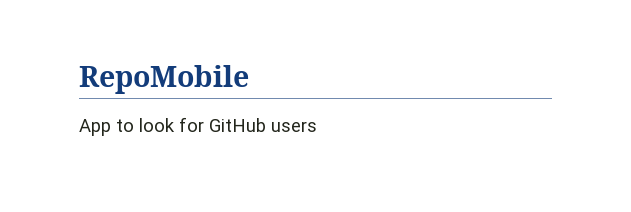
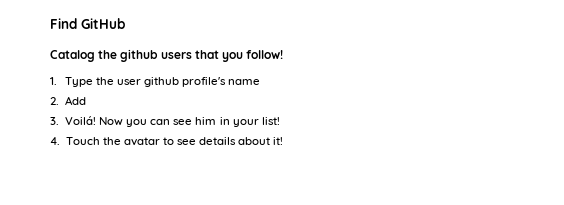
- RepoMobile
- App to look for GitHub users
+ Find GitHub
+ Catalog the github users that you follow!
+ 1. Type the user github profile's name
+ 2. Add
+ 3. Voilá! Now you can see him in your list!
+ 4. Touch the avatar to see details about it!

